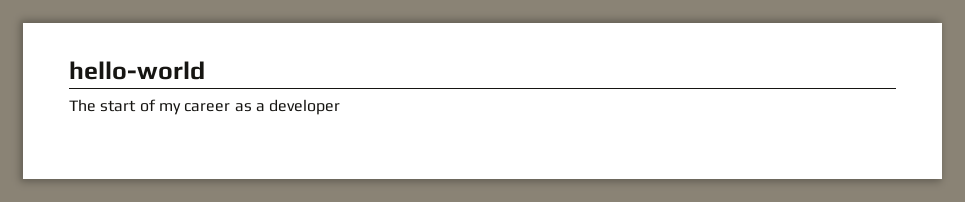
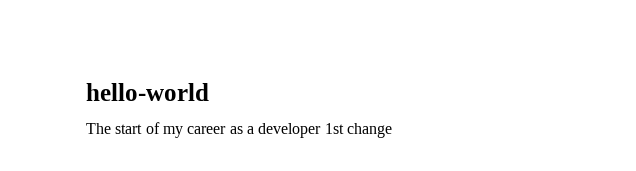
- The start of my career as a developer
+ The start of my career as a developer 1st change

